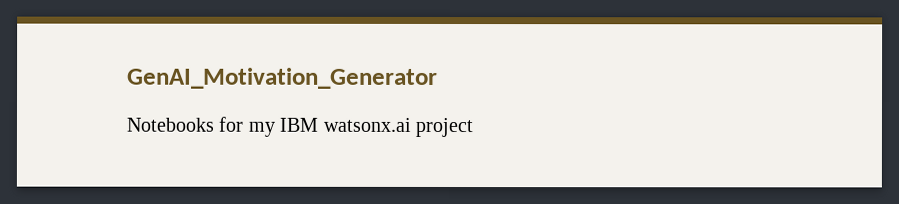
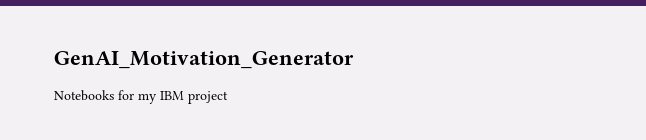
- Notebooks for my IBM watsonx.ai project
+ Notebooks for my IBM project

